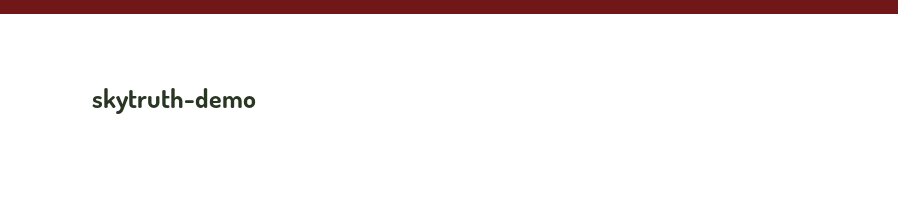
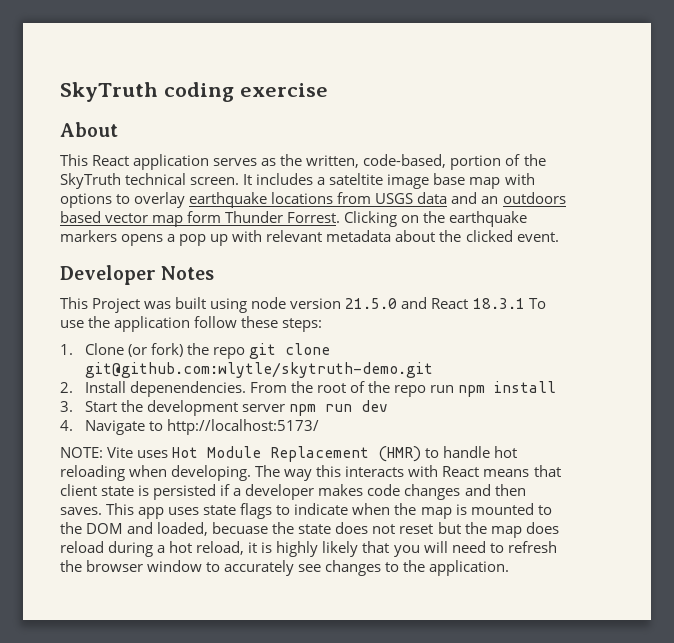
- skytruth-demo
+ SkyTruth coding exercise
+ About
+ This React application serves as the written, code-based, portion of the SkyTruth technical screen. It includes a sateltite image base map with options to overlay earthquake locations from USGS data and an outdoors based vector map form Thunder Forrest. Clicking on the earthquake markers opens a pop up with relevant metadata about the clicked event.
+ Developer Notes
+ This Project was built using node version 21.5.0 and React 18.3.1 To use the application follow these steps:
+ 1. Clone (or fork) the repo git clone git@github.com:wlytle/skytruth-demo.git
+ 2. Install depenendencies. From the root of the repo run npm install
+ 3. Start the development server npm run dev
+ 4. Navigate to http://localhost:5173/
+ NOTE: Vite uses Hot Module Replacement (HMR) to handle hot reloading when developing. The way this interacts with React means that client state is persisted if a developer makes code changes and then saves. This app uses state flags to indicate when the map is mounted to the DOM and loaded, becuase the state does not reset but the map does reload during a hot reload, it is highly likely that you will need to refresh the browser window to accurately see changes to the application.

